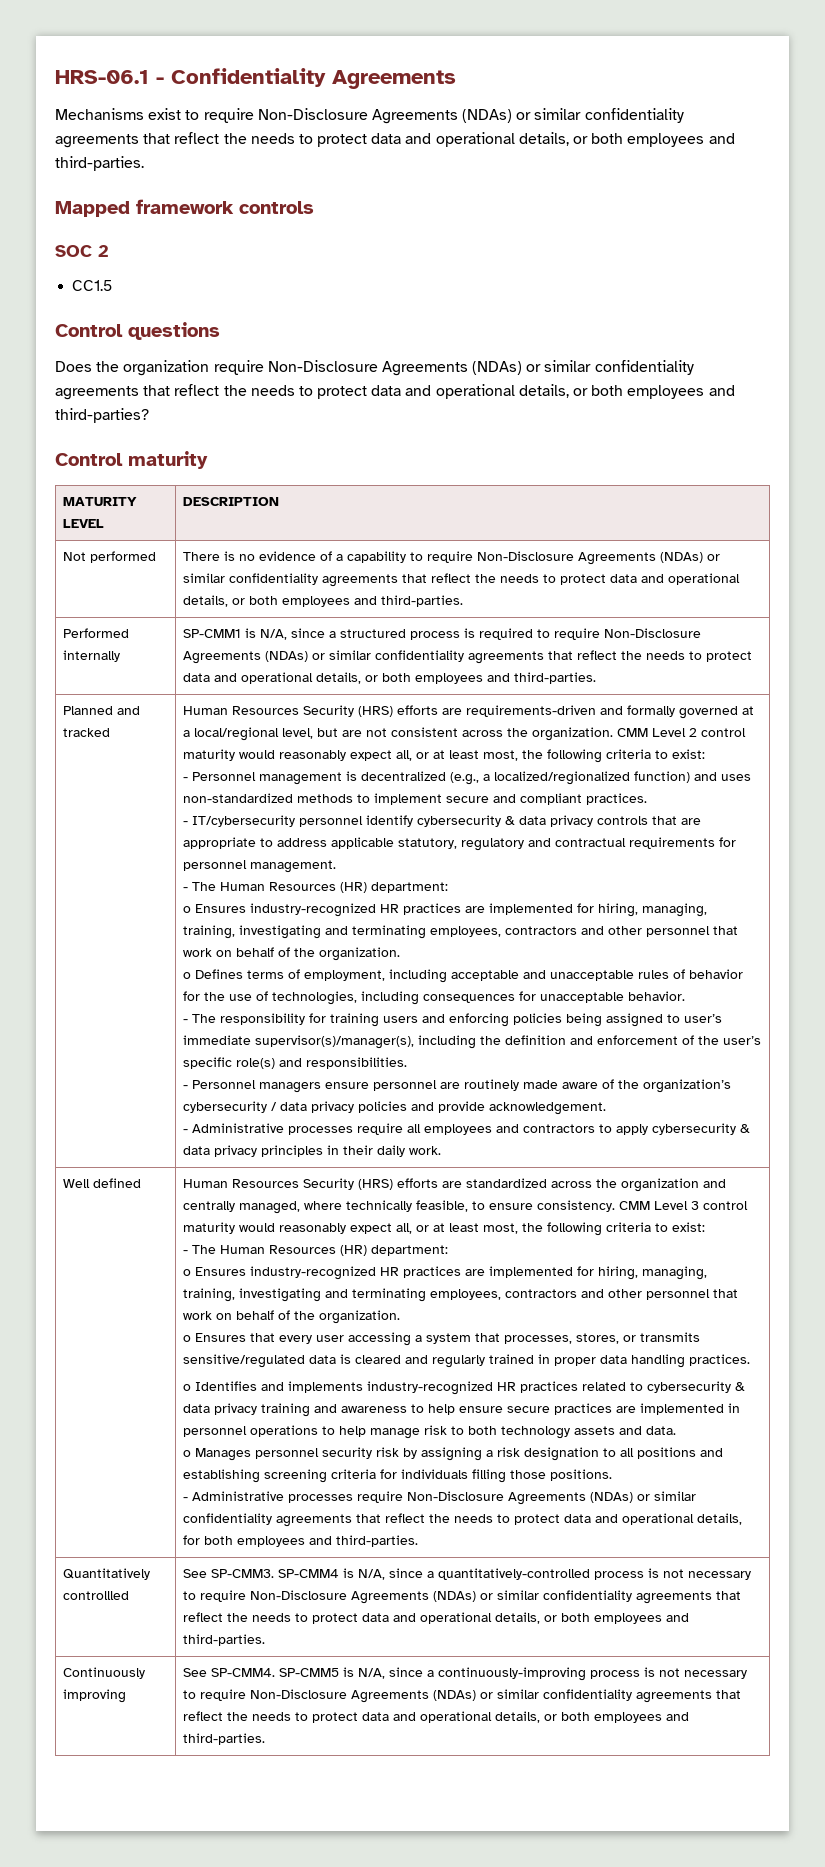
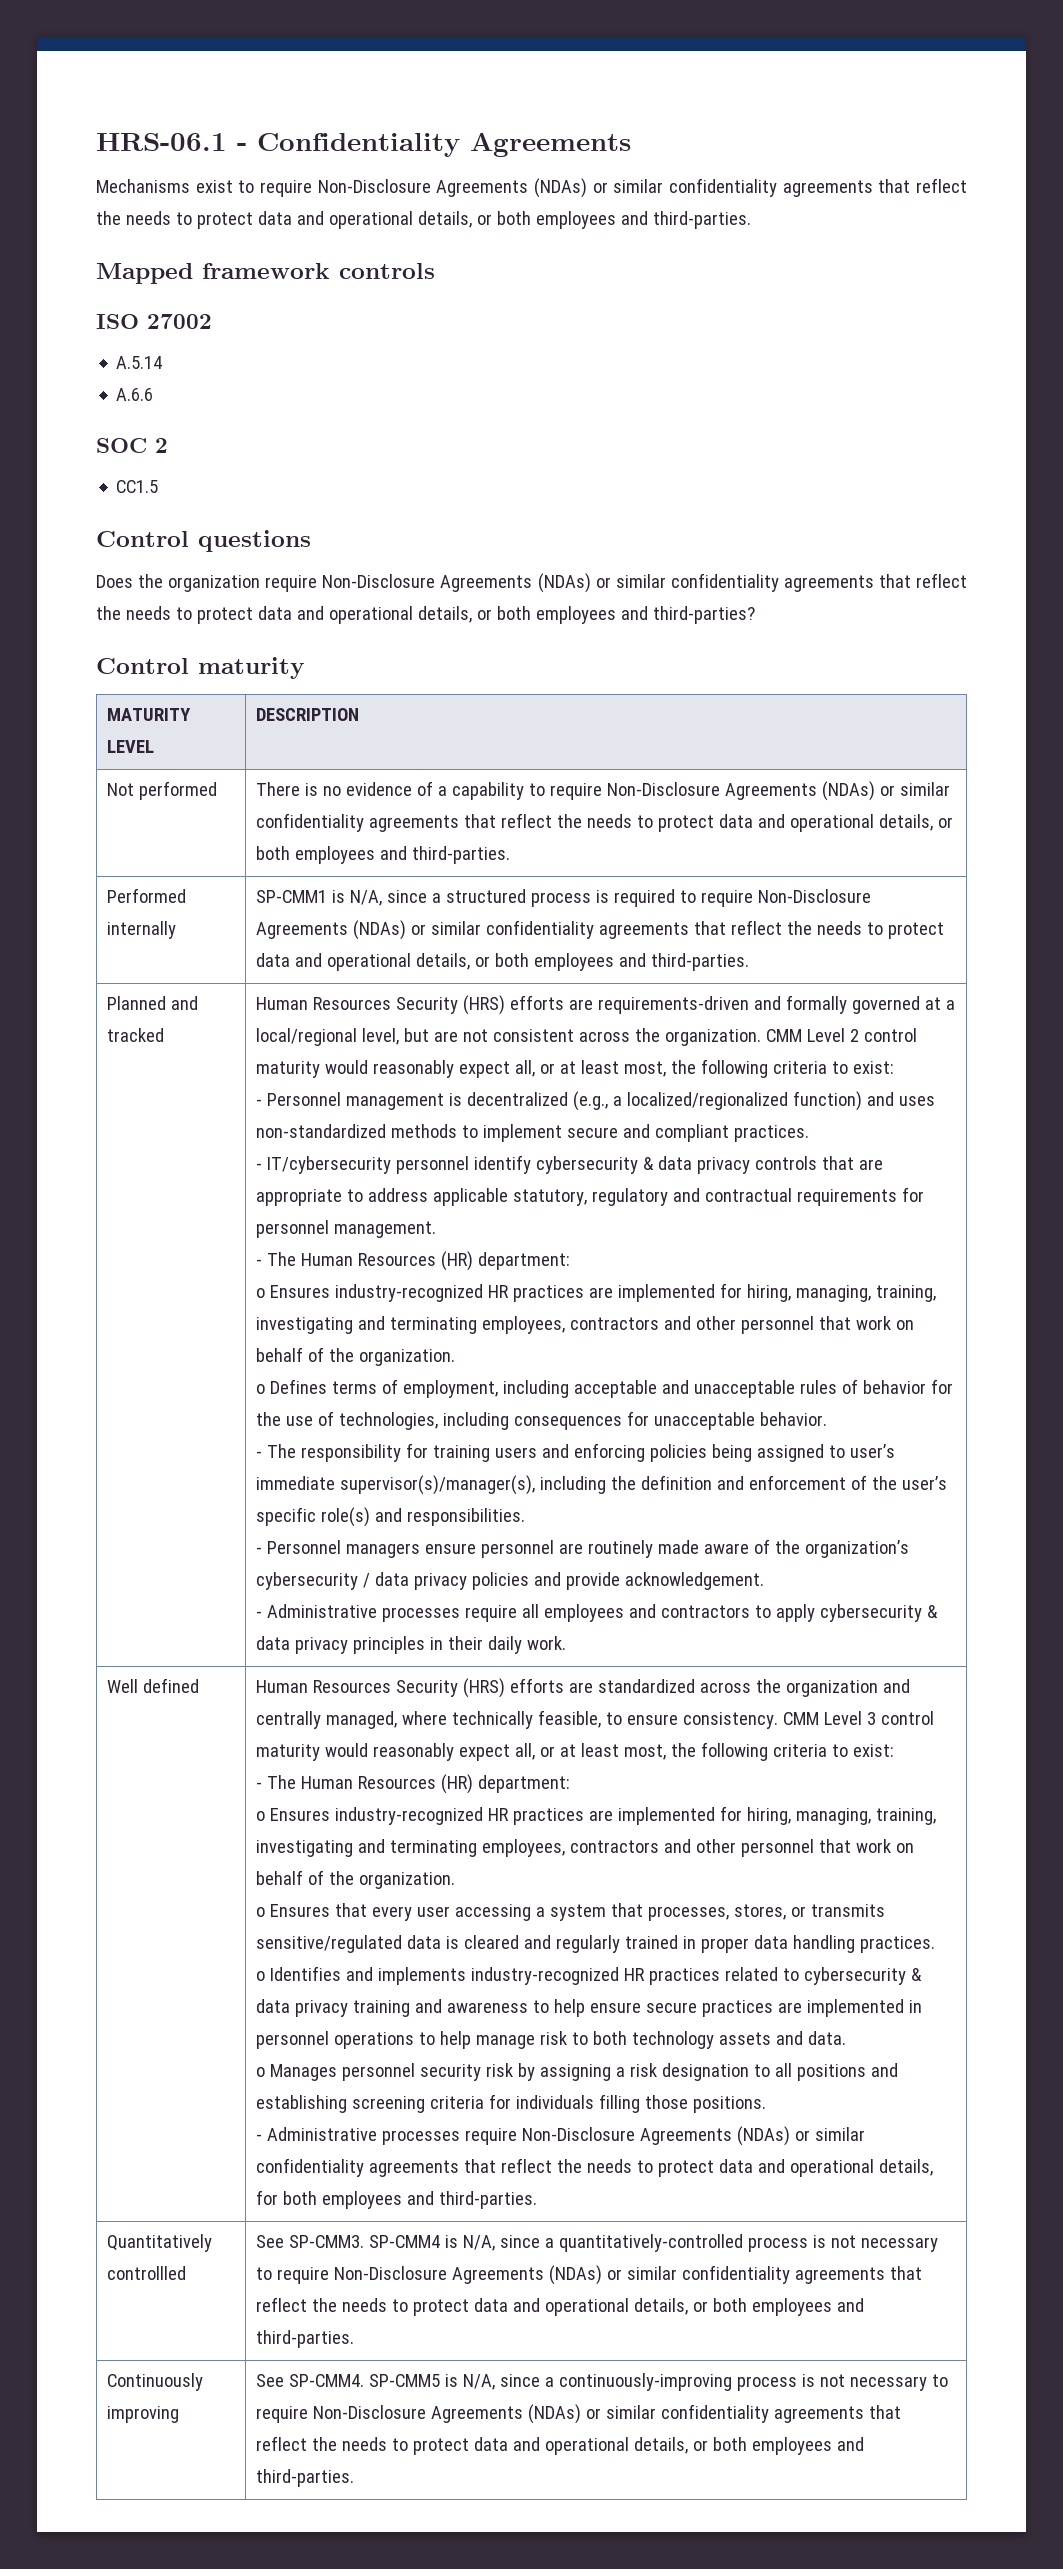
+ ISO 27002
+ A.5.14
+ A.6.6

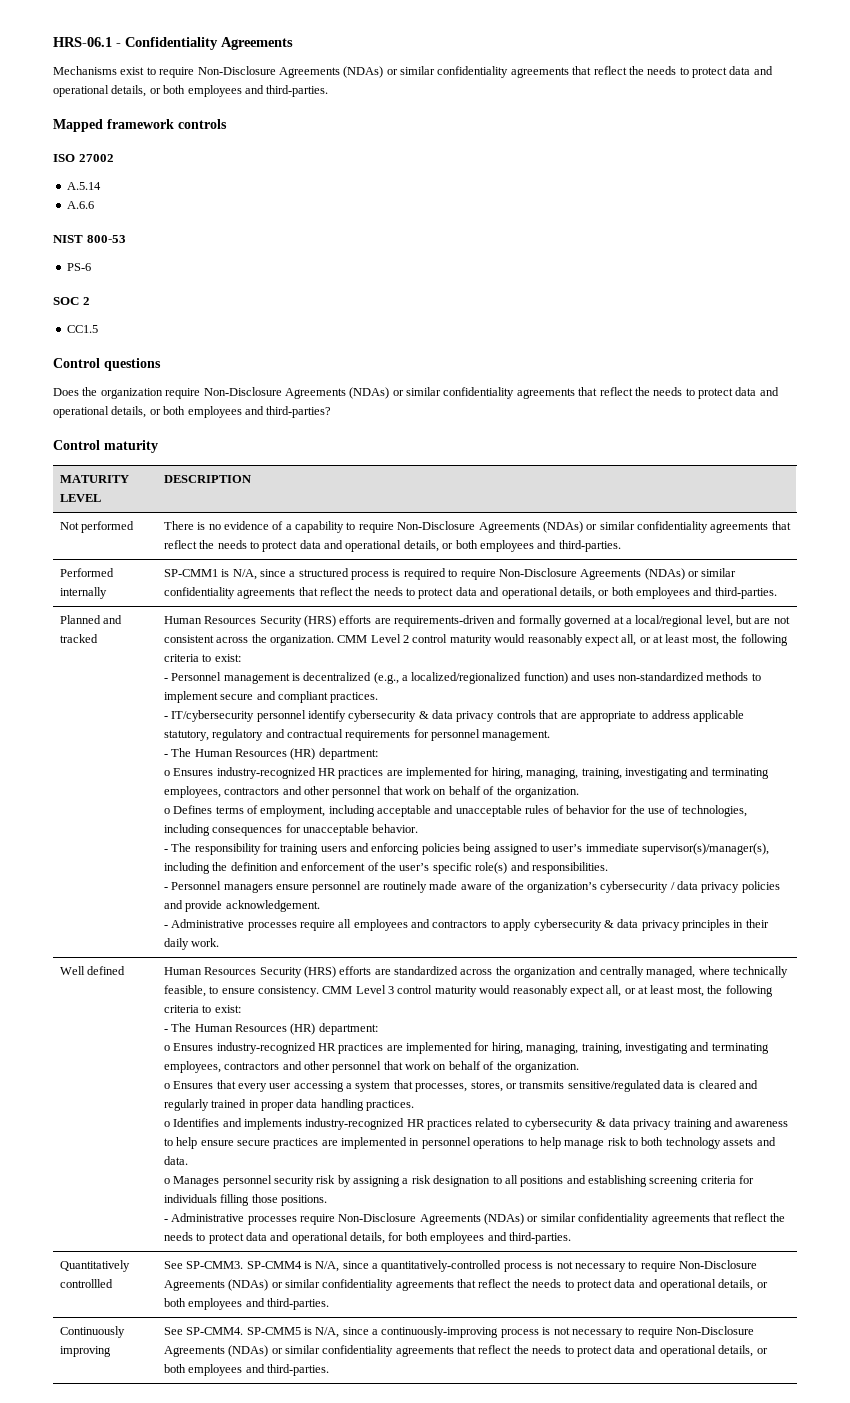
+ NIST 800-53
+ PS-6

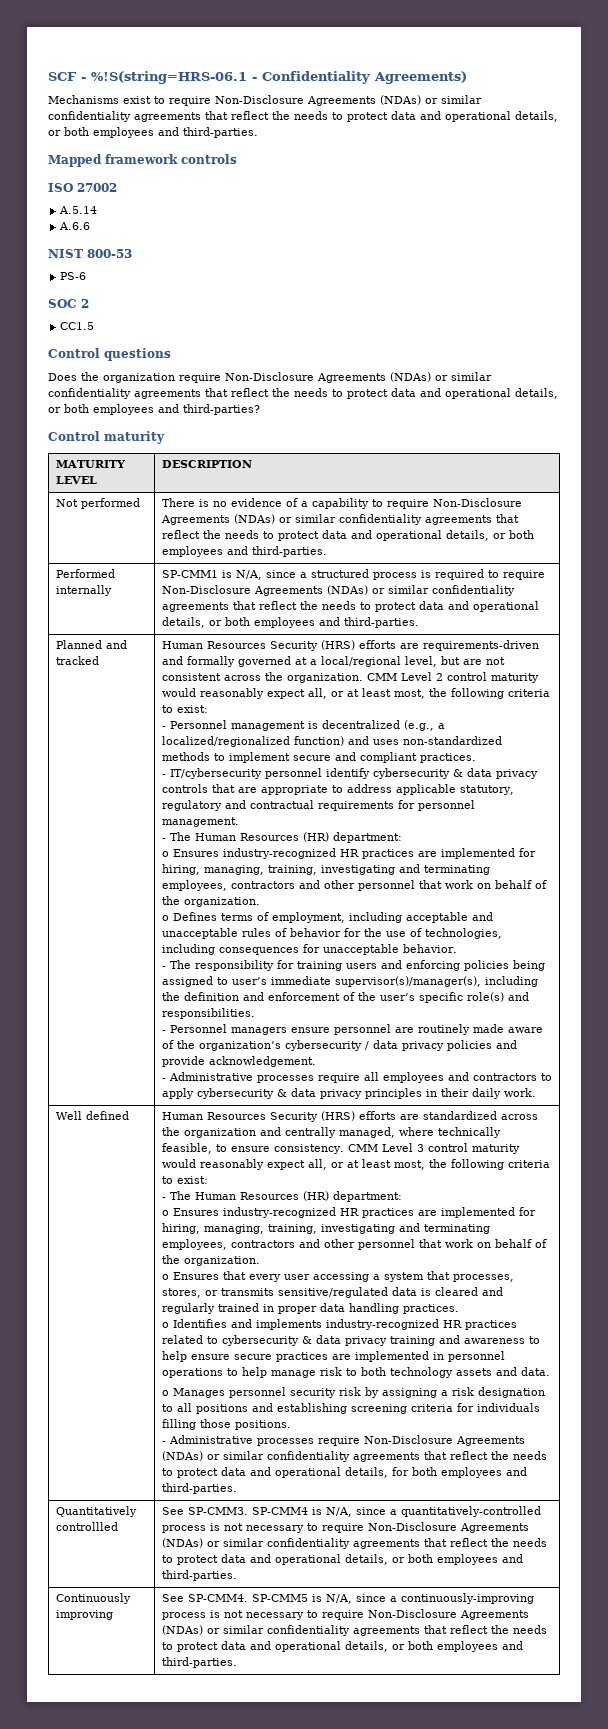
- HRS-06.1 - Confidentiality Agreements
+ SCF - %!S(string=HRS-06.1 - Confidentiality Agreements)

